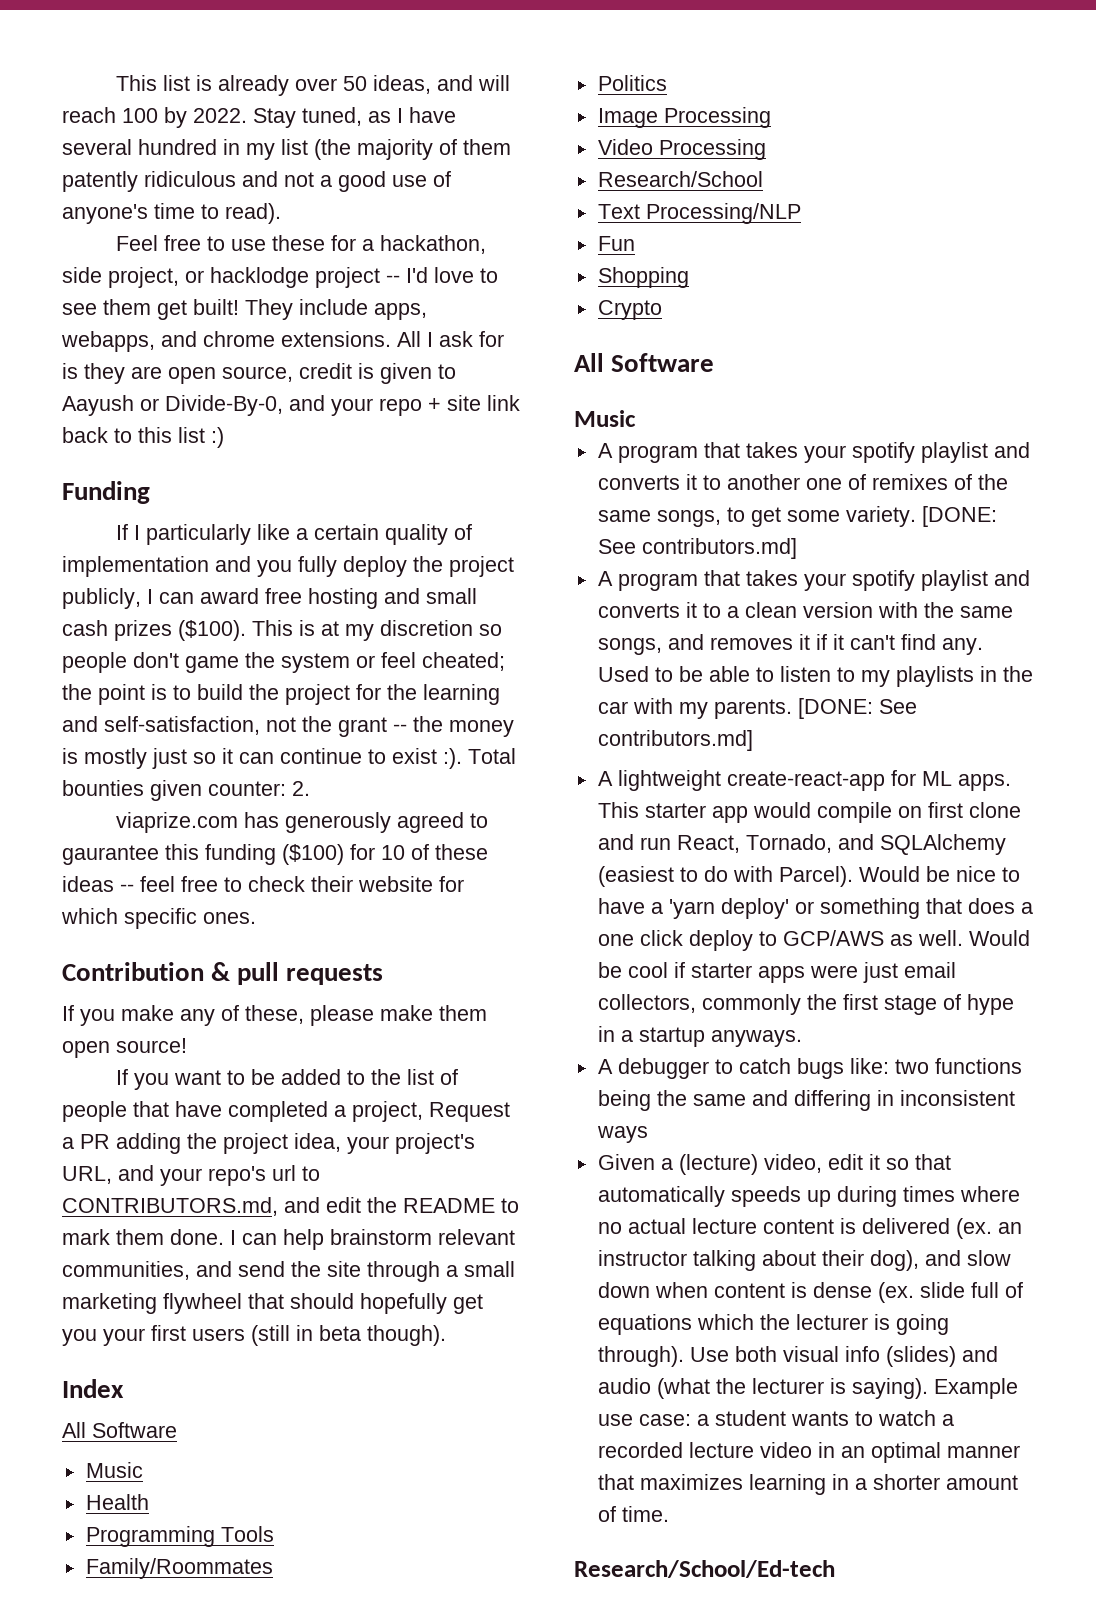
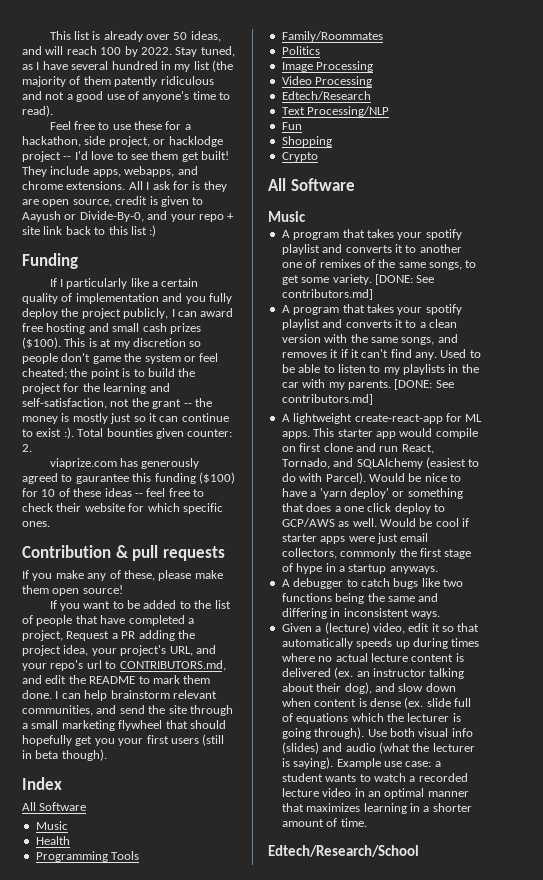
- Research/School
+ Edtech/Research
- A debugger to catch bugs like: two functions being the same and differing in inconsistent ways
+ A debugger to catch bugs like two functions being the same and differing in inconsistent ways.
- Research/School/Ed-tech
+ Edtech/Research/School

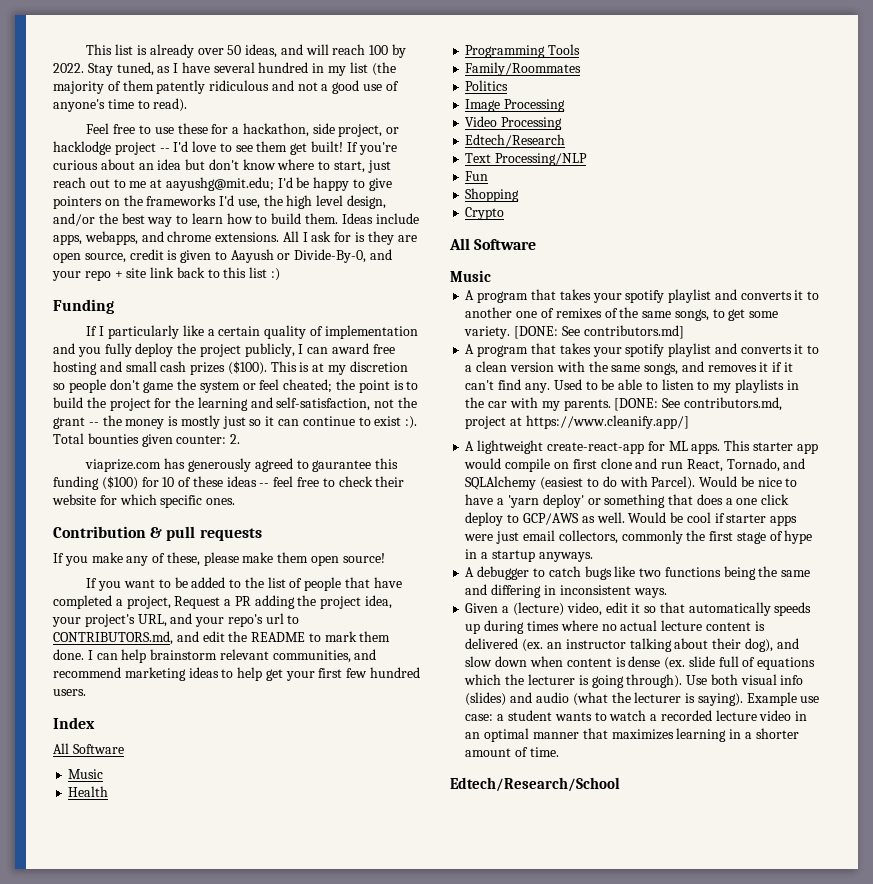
- They include apps, webapps, and chrome extensions.
+ If you're curious about an idea but don't know where to start, just reach out to me at aayushg@mit.edu; I'd be happy to give pointers on the frameworks I'd use, the high level design, and/or the best way to learn how to build them. Ideas include apps, webapps, and chrome extensions.
- I can help brainstorm relevant communities, and send the site through a small marketing flywheel that should hopefully get you your first users (still in beta though).
+ I can help brainstorm relevant communities, and recommend marketing ideas to help get your first few hundred users.
- Used to be able to listen to my playlists in the car with my parents. [DONE: See contributors.md]
+ Used to be able to listen to my playlists in the car with my parents. [DONE: See contributors.md, project at https://www.cleanify.app/]

